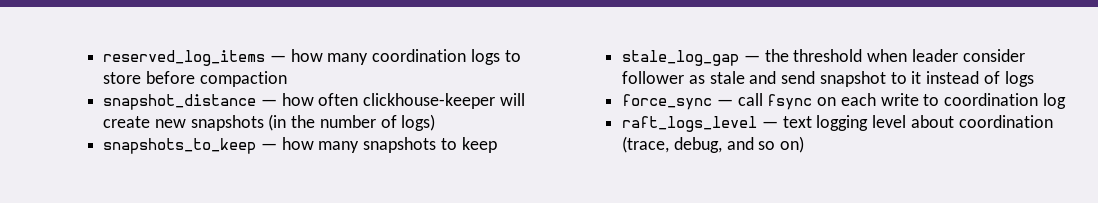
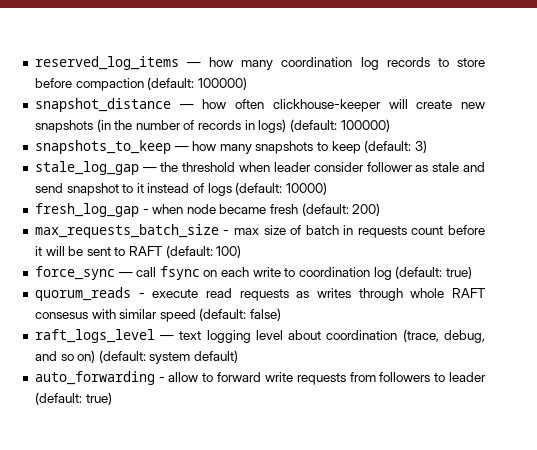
- reserved_log_items — how many coordination logs to store before compaction
+ reserved_log_items — how many coordination log records to store before compaction (default: 100000)
- snapshot_distance — how often clickhouse-keeper will create new snapshots (in the number of logs)
+ snapshot_distance — how often clickhouse-keeper will create new snapshots (in the number of records in logs) (default: 100000)
- snapshots_to_keep — how many snapshots to keep
+ snapshots_to_keep — how many snapshots to keep (default: 3)
- stale_log_gap — the threshold when leader consider follower as stale and send snapshot to it instead of logs
+ stale_log_gap — the threshold when leader consider follower as stale and send snapshot to it instead of logs (default: 10000)
+ fresh_log_gap - when node became fresh (default: 200)
+ max_requests_batch_size - max size of batch in requests count before it will be sent to RAFT (default: 100)
- force_sync — call fsync on each write to coordination log
+ force_sync — call fsync on each write to coordination log (default: true)
+ quorum_reads - execute read requests as writes through whole RAFT consesus with similar speed (default: false)
- raft_logs_level — text logging level about coordination (trace, debug, and so on)
+ raft_logs_level — text logging level about coordination (trace, debug, and so on) (default: system default)
+ auto_forwarding - allow to forward write requests from followers to leader (default: true)

